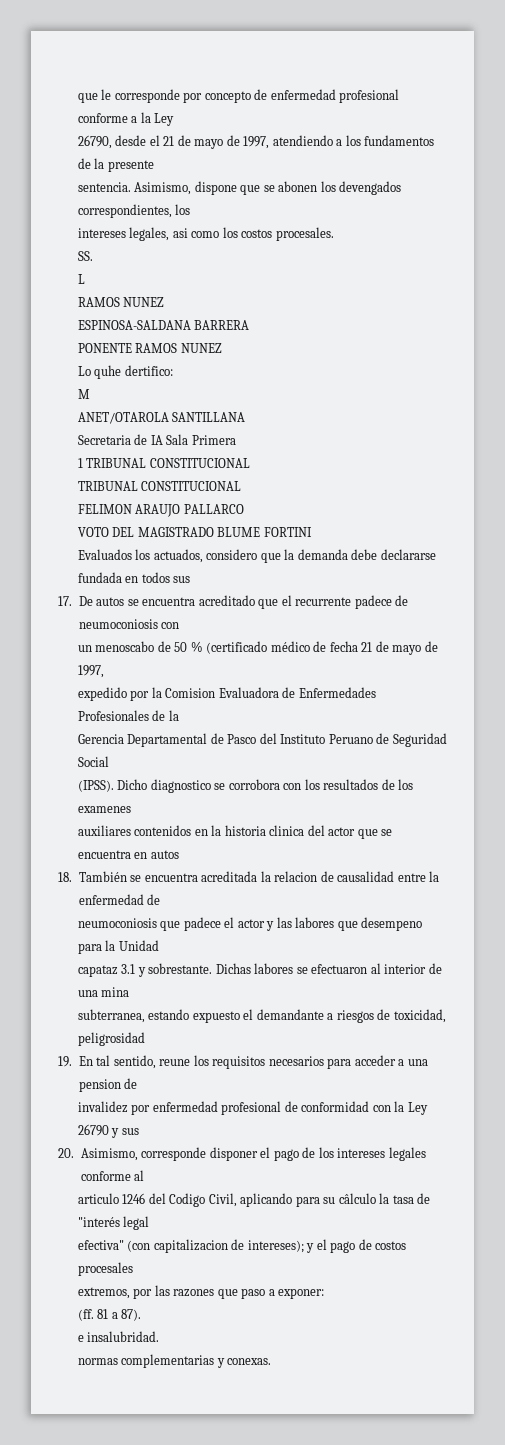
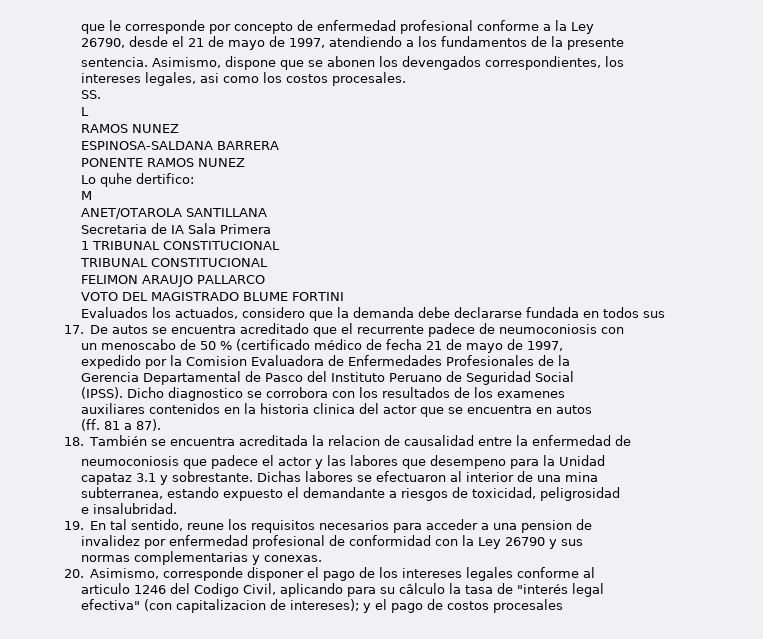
+ (ff. 81 a 87).
+ e insalubridad.
+ normas complementarias y conexas.
- extremos, por las razones que paso a exponer:
- (ff. 81 a 87).
- e insalubridad.
- normas complementarias y conexas.

